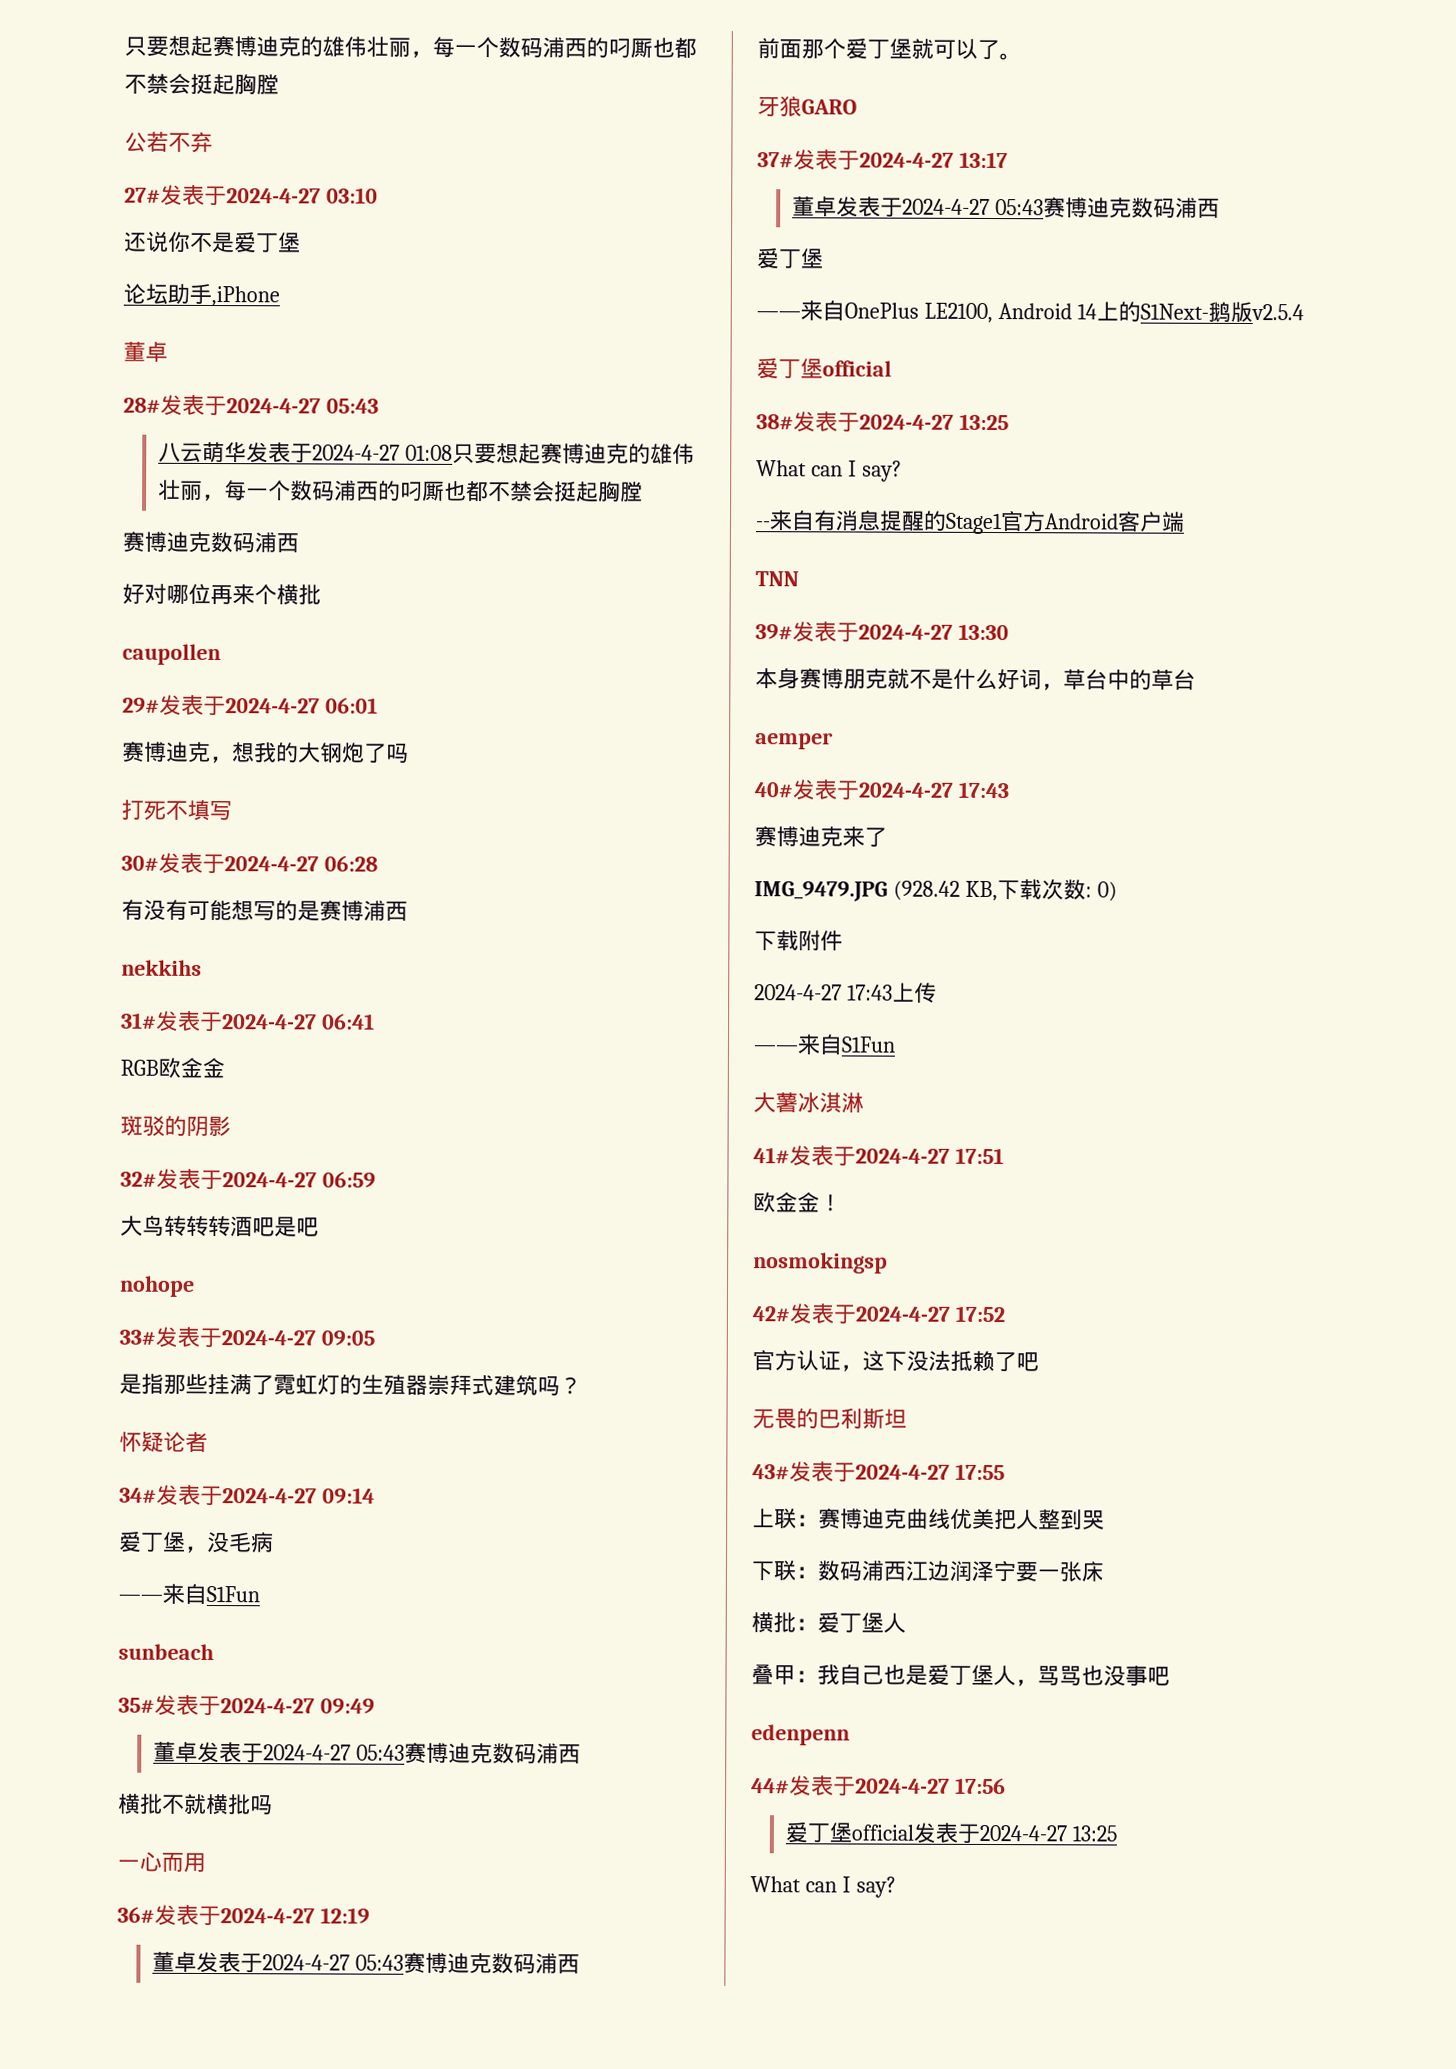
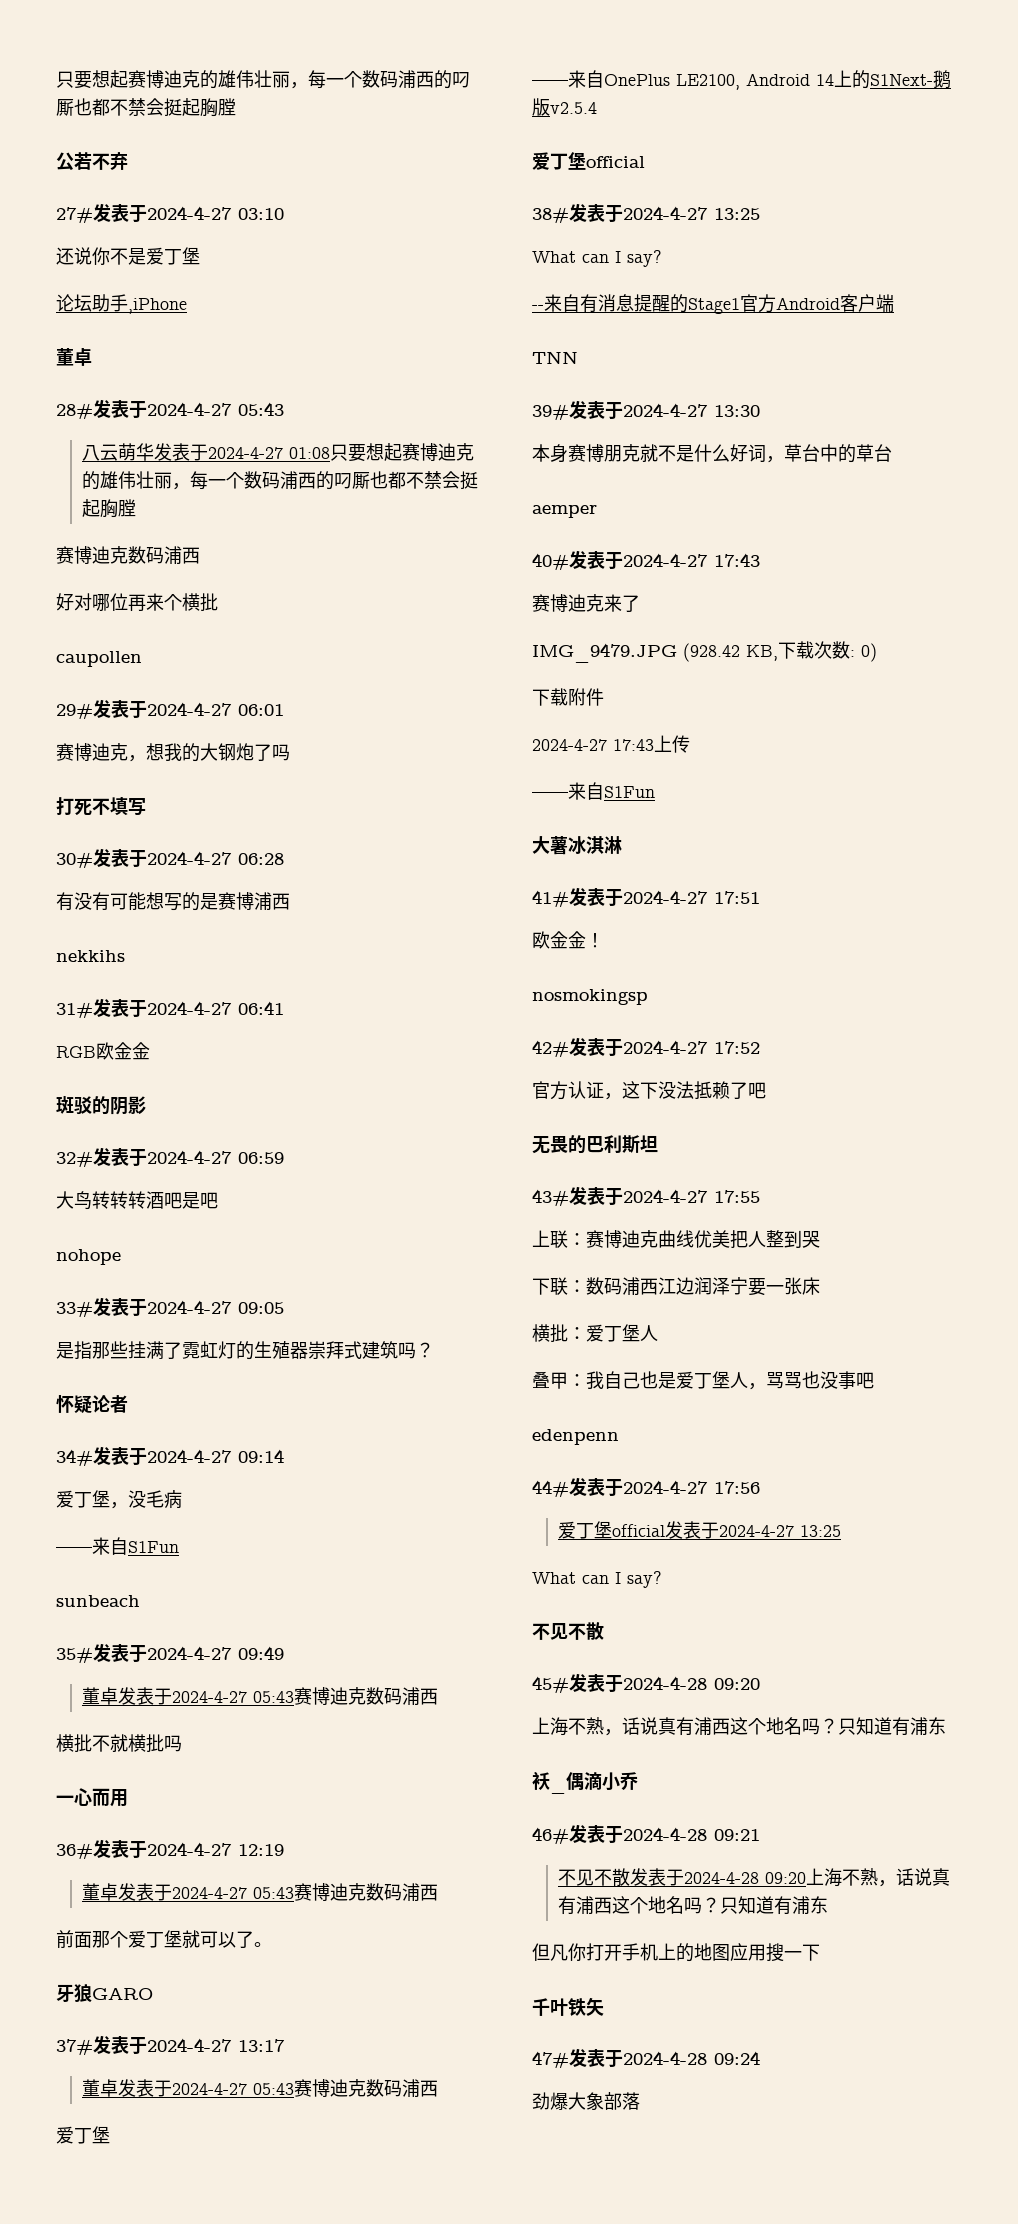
  爱丁堡official发表于2024-4-27 13:25
  What can I say?
+ 不见不散
+ 45#发表于2024-4-28 09:20
+ 上海不熟，话说真有浦西这个地名吗？只知道有浦东
+ 袄_偶滴小乔
+ 46#发表于2024-4-28 09:21
+ 不见不散发表于2024-4-28 09:20上海不熟，话说真有浦西这个地名吗？只知道有浦东
+ 但凡你打开手机上的地图应用搜一下
+ 千叶铁矢
+ 47#发表于2024-4-28 09:24
+ 劲爆大象部落

